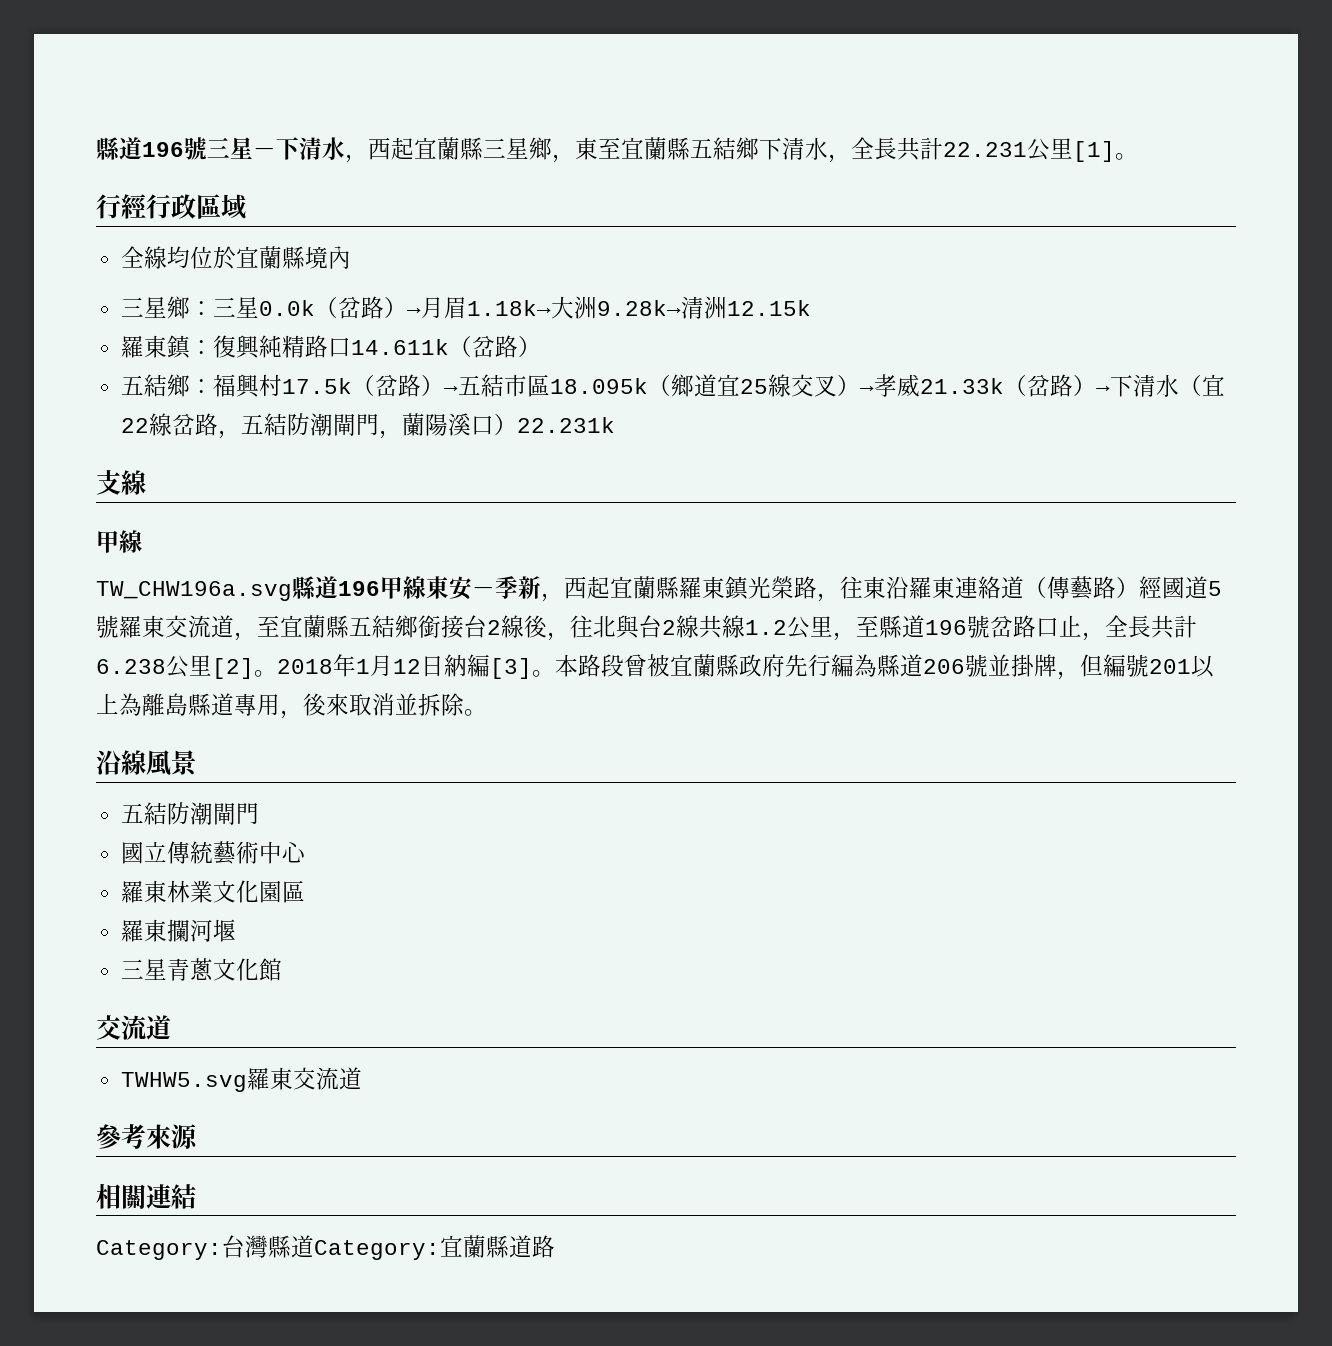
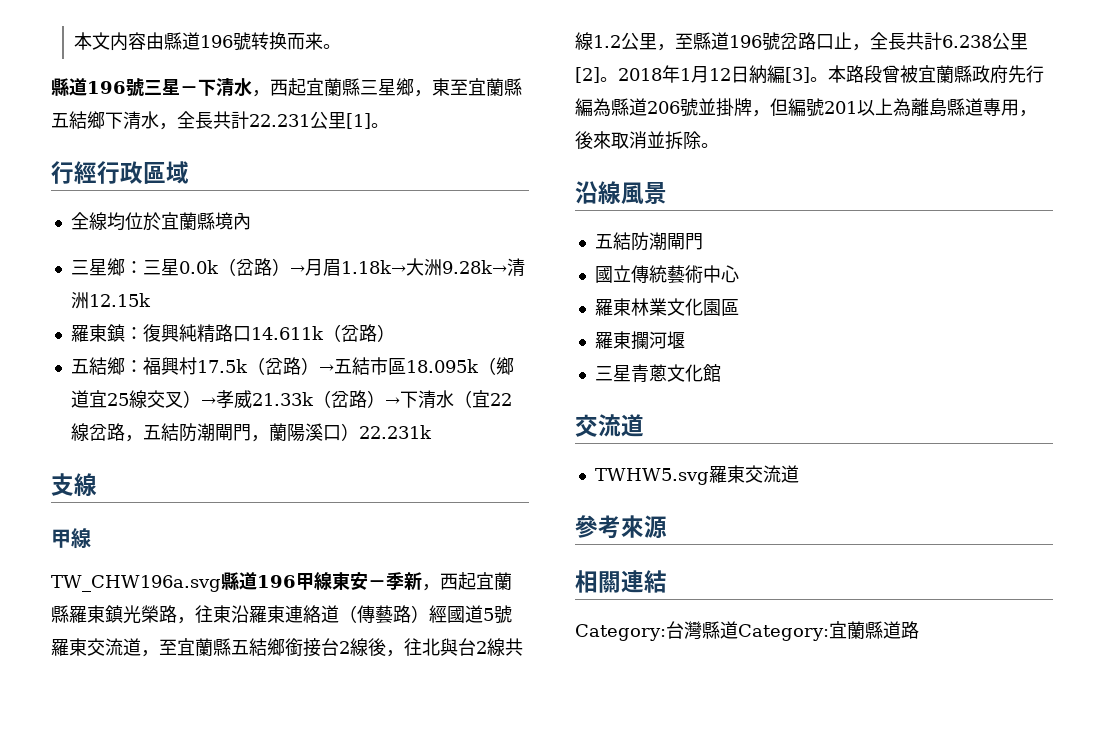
+ 本文内容由縣道196號转换而来。

